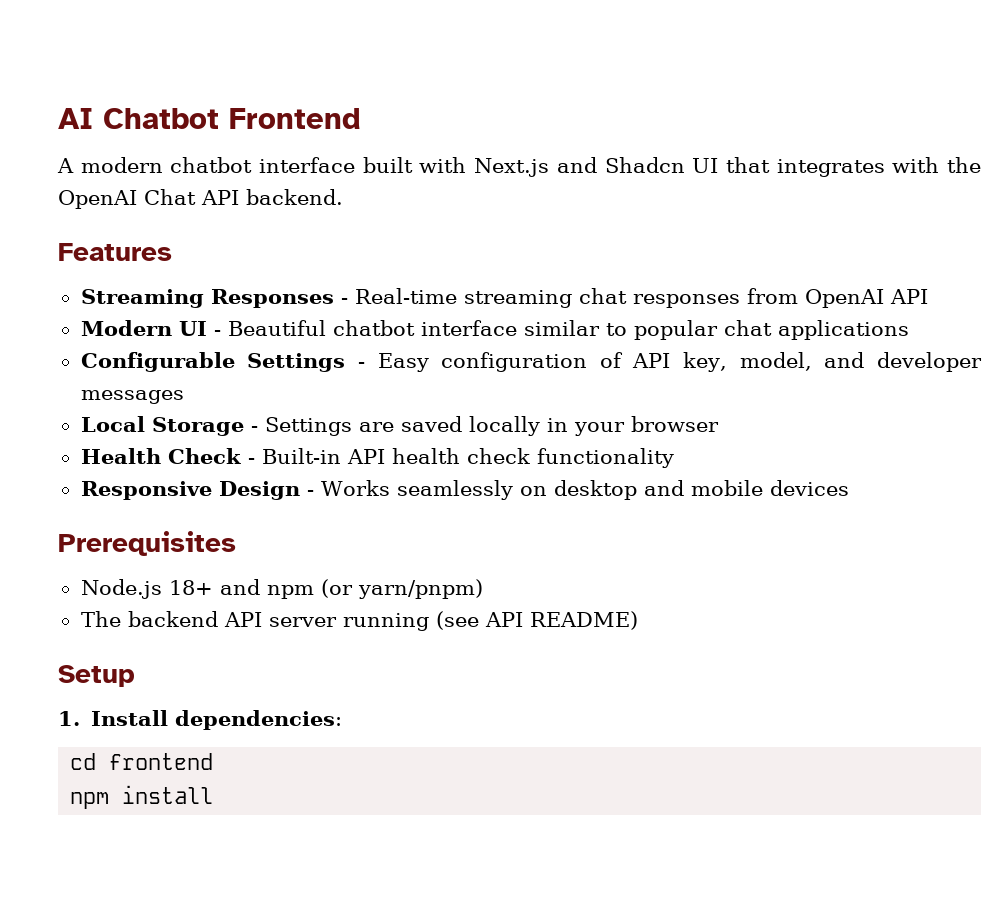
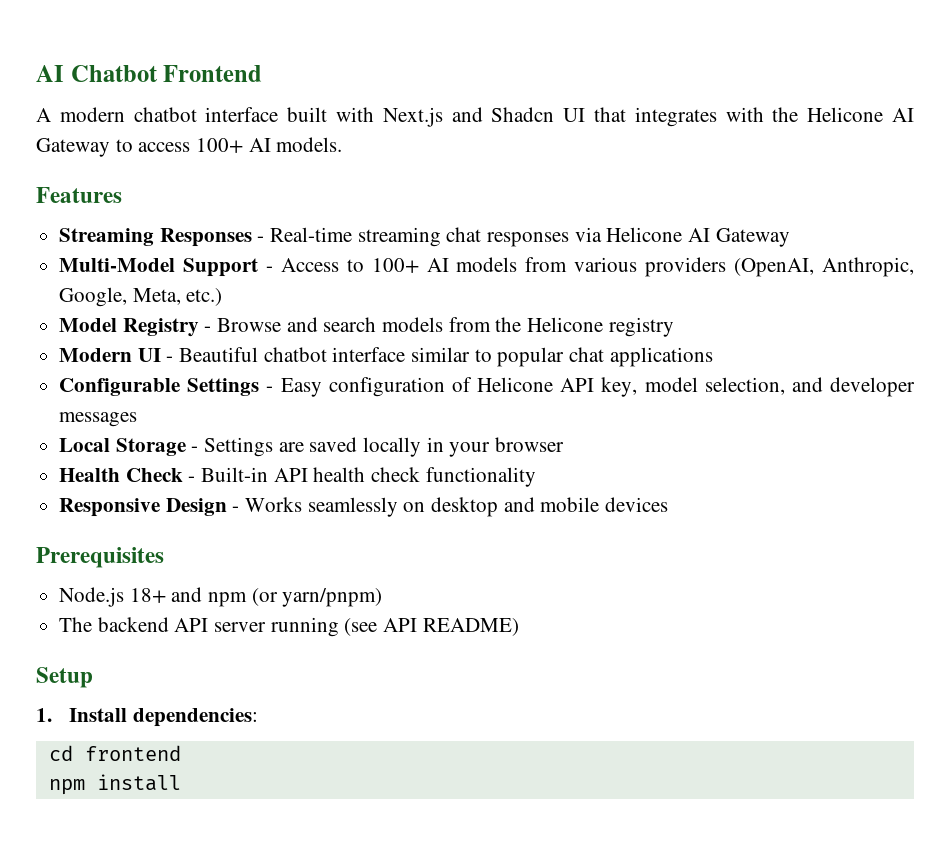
- A modern chatbot interface built with Next.js and Shadcn UI that integrates with the OpenAI Chat API backend.
+ A modern chatbot interface built with Next.js and Shadcn UI that integrates with the Helicone AI Gateway to access 100+ AI models.
- Streaming Responses - Real-time streaming chat responses from OpenAI API
+ Streaming Responses - Real-time streaming chat responses via Helicone AI Gateway
+ Multi-Model Support - Access to 100+ AI models from various providers (OpenAI, Anthropic, Google, Meta, etc.)
+ Model Registry - Browse and search models from the Helicone registry
- Configurable Settings - Easy configuration of API key, model, and developer messages
+ Configurable Settings - Easy configuration of Helicone API key, model selection, and developer messages

